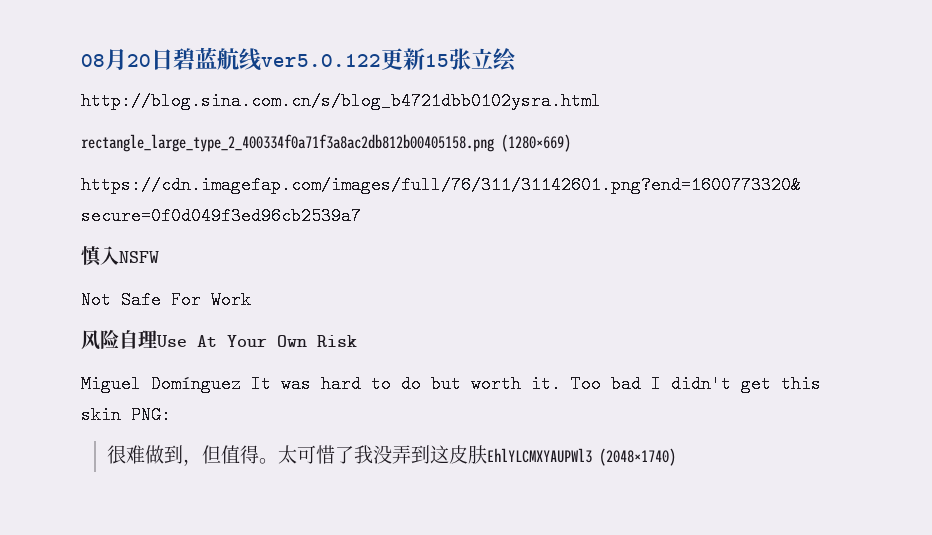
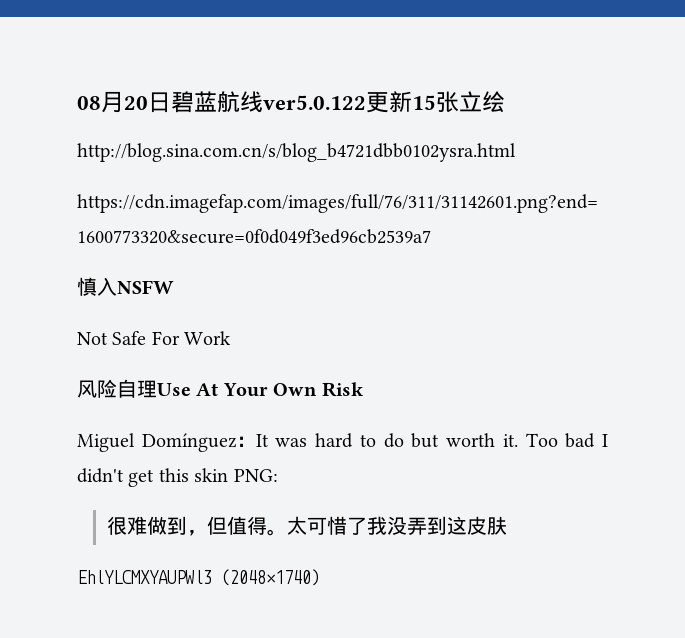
- rectangle_large_type_2_400334f0a71f3a8ac2db812b00405158.png (1280×669)
- Miguel Domínguez It was hard to do but worth it.
+ Miguel Domínguez：It was hard to do but worth it.
- 太可惜了我没弄到这皮肤EhlYLCMXYAUPWl3 (2048×1740)
+ 太可惜了我没弄到这皮肤
+ EhlYLCMXYAUPWl3 (2048×1740)

